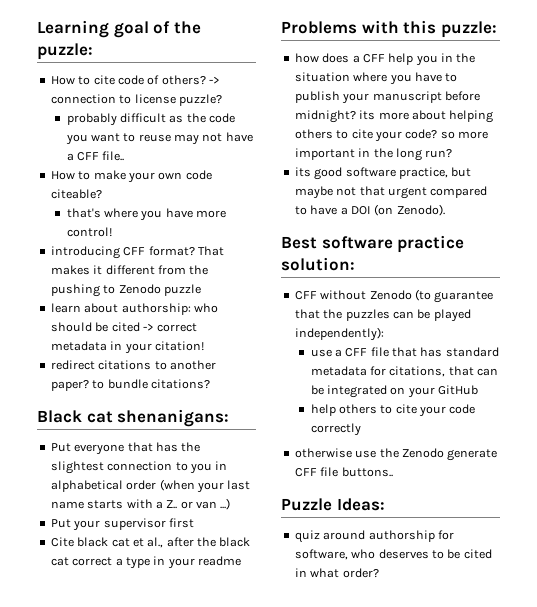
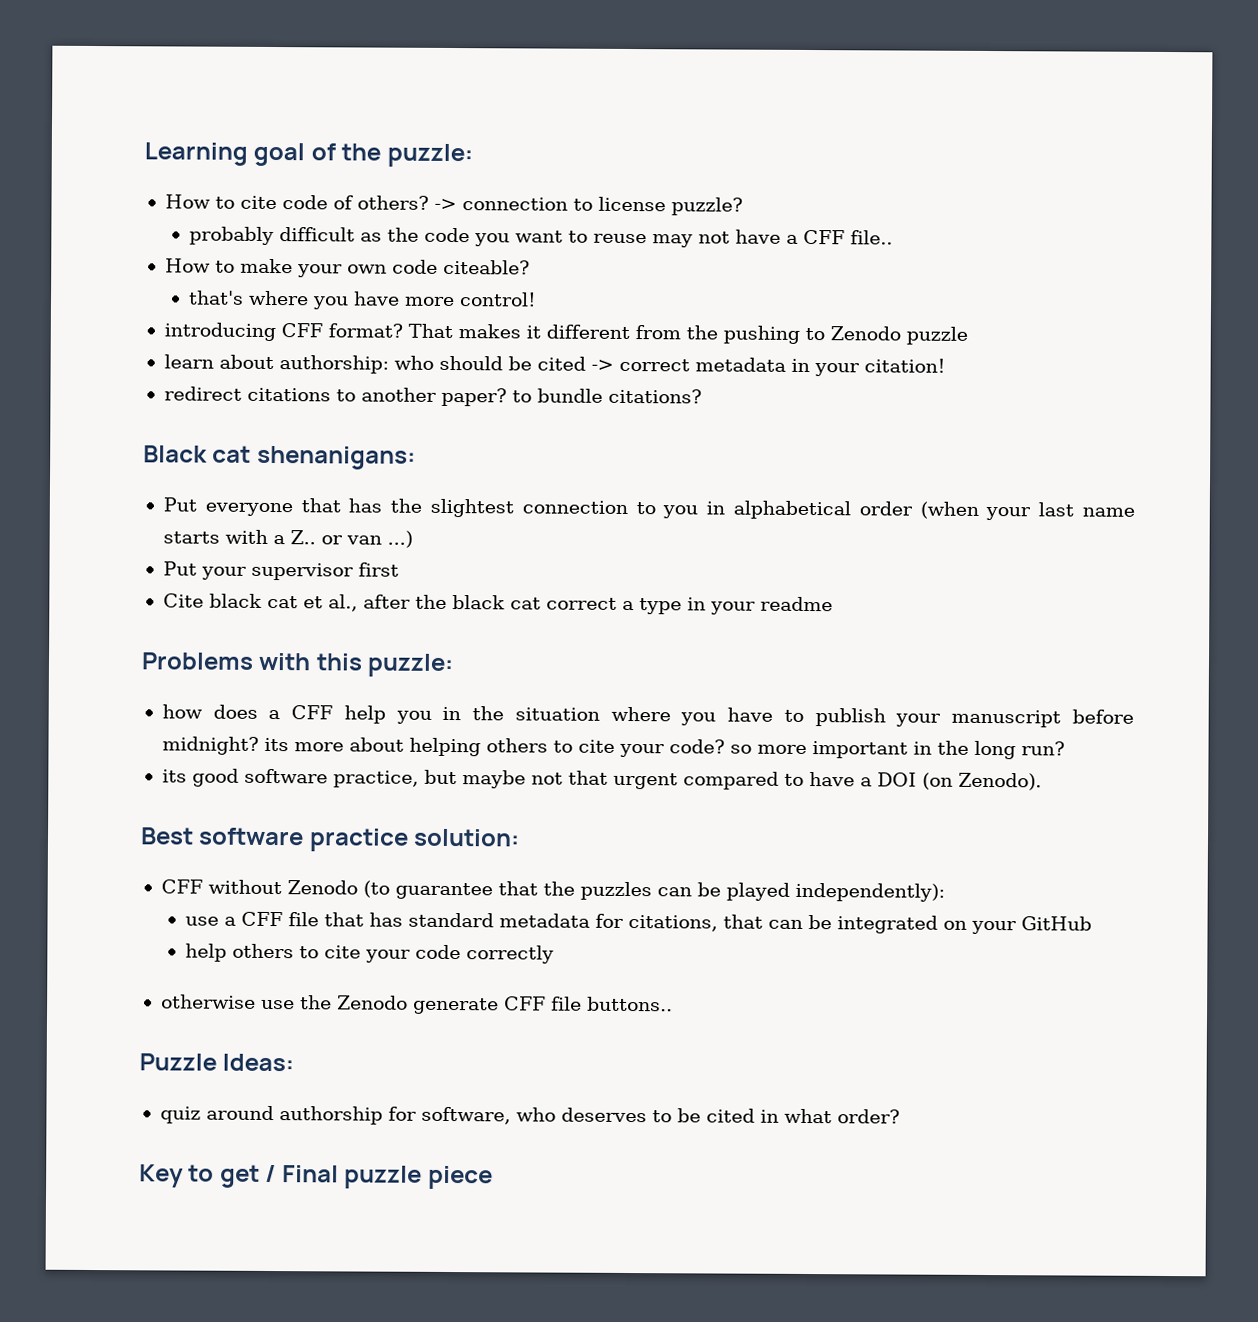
+ Key to get / Final puzzle piece

